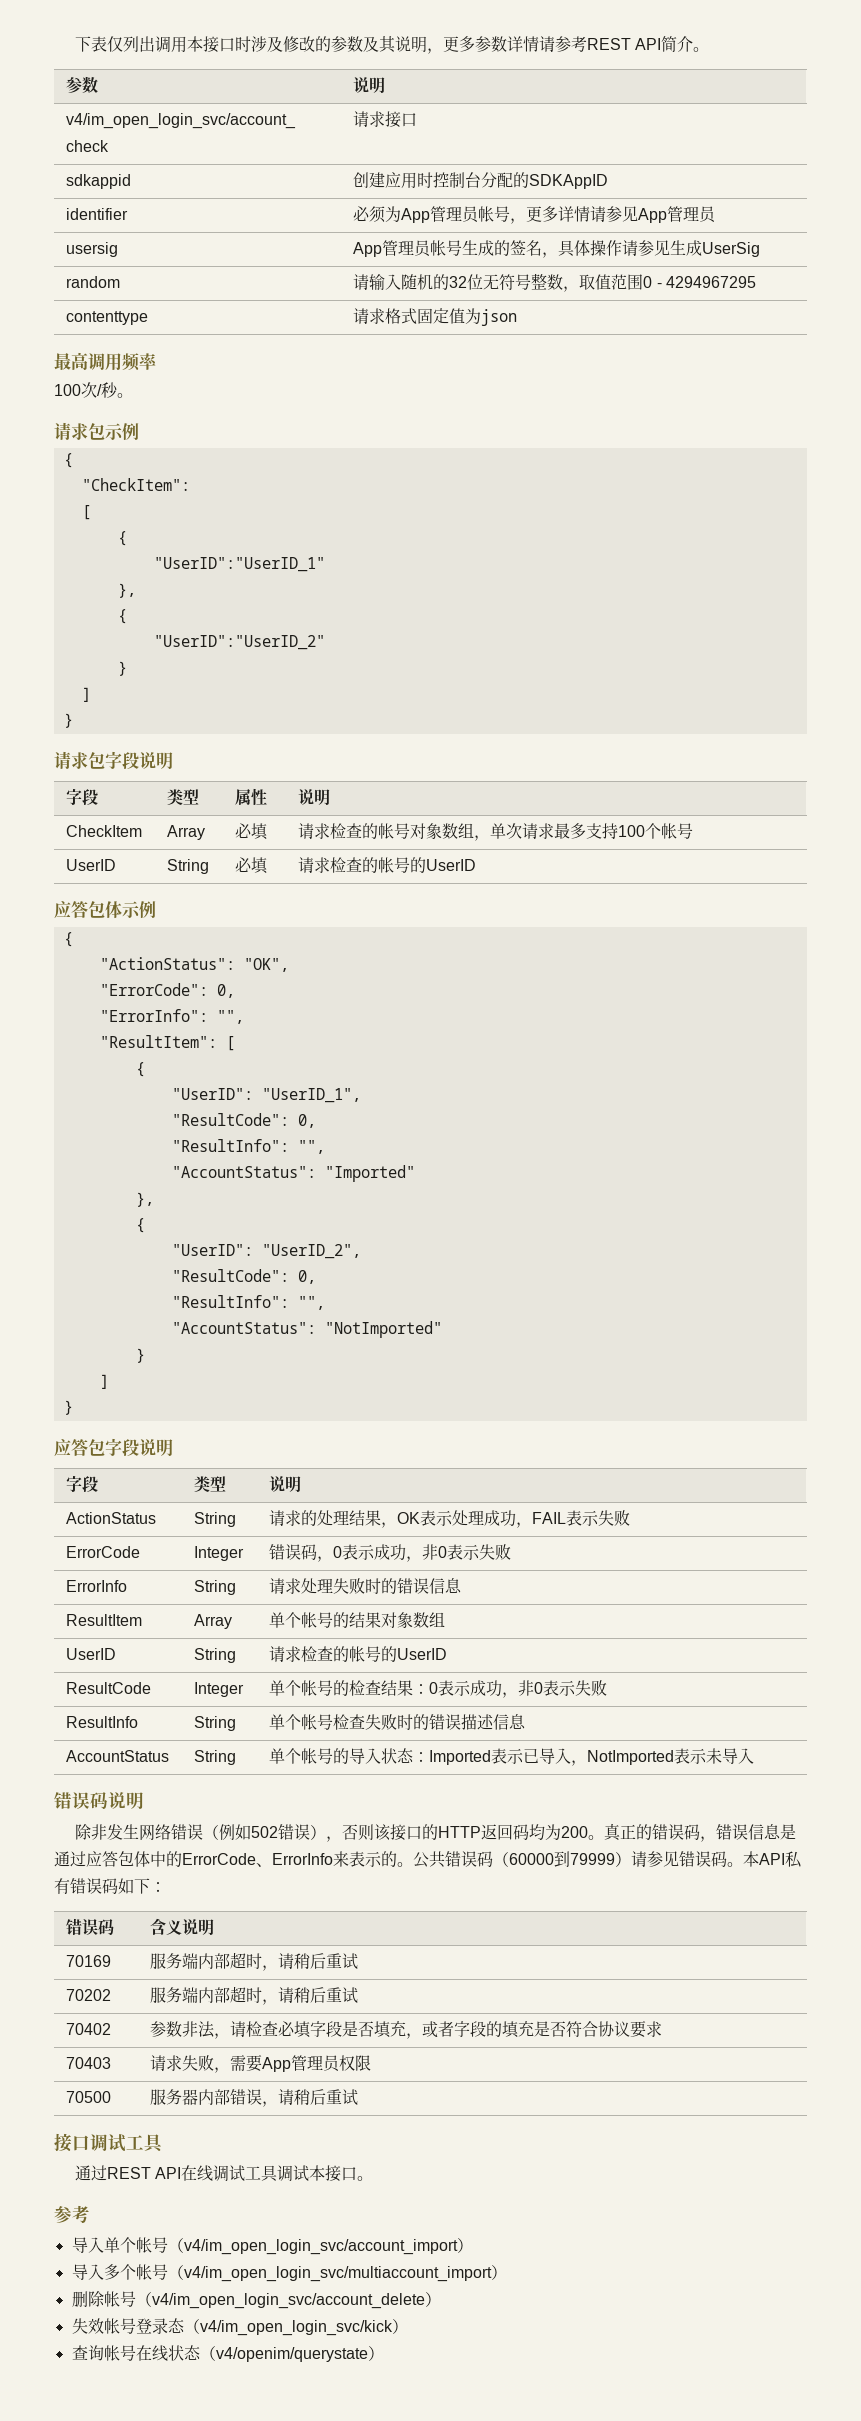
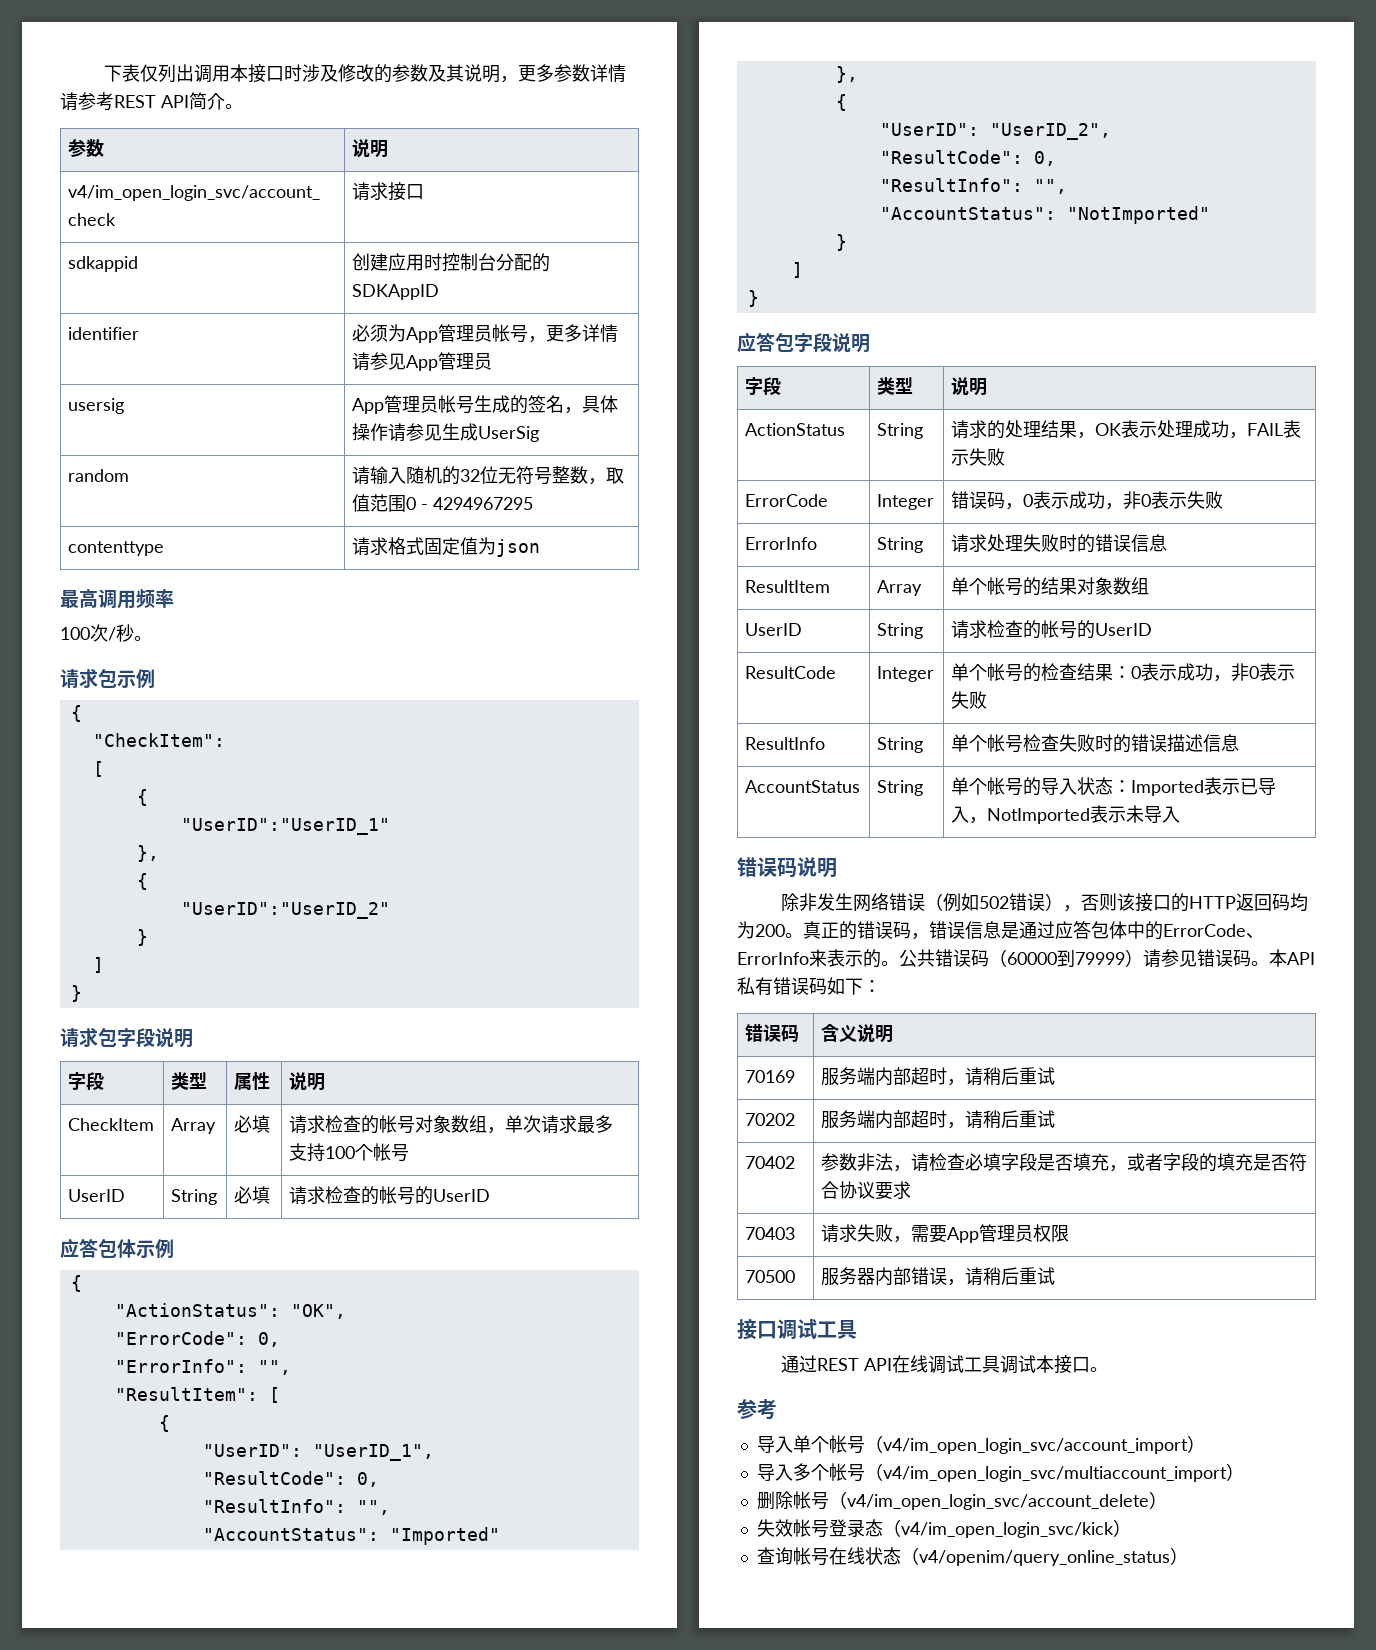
- 查询帐号在线状态（v4/openim/querystate）
+ 查询帐号在线状态（v4/openim/query_online_status）

